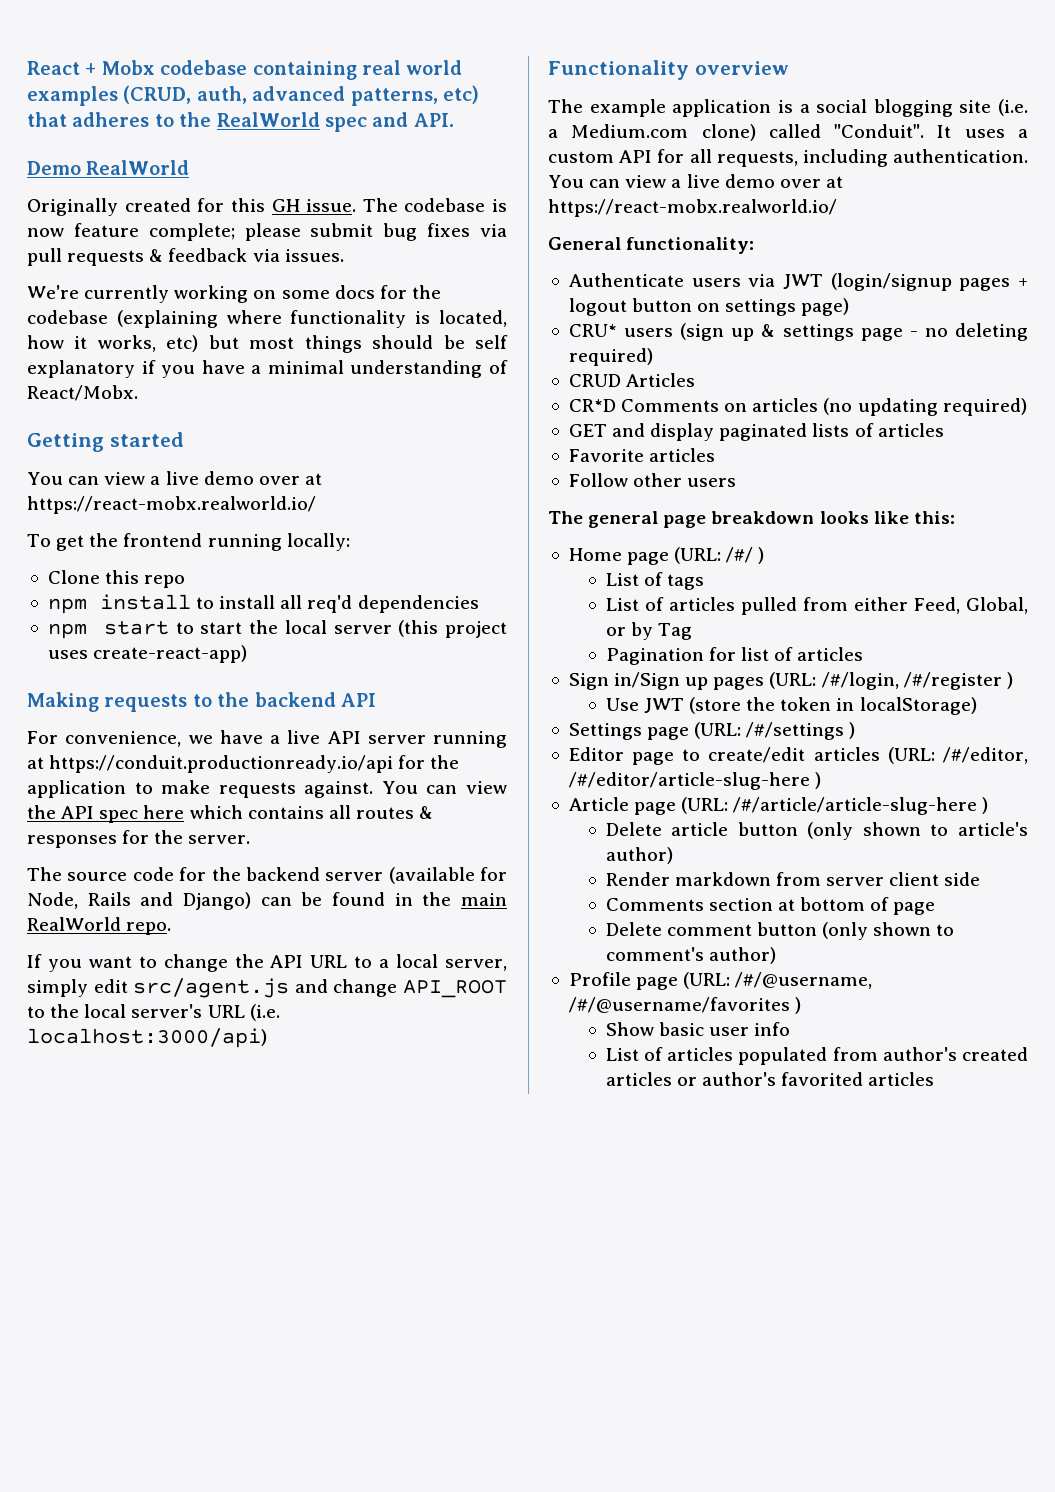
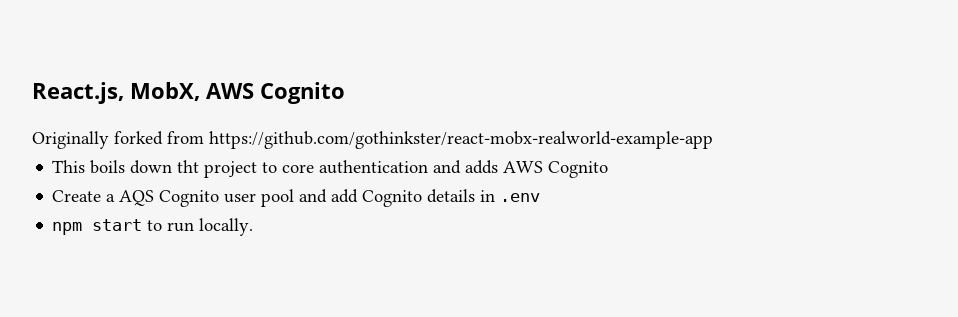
- React + Mobx codebase containing real world examples (CRUD, auth, advanced patterns, etc) that adheres to the RealWorld spec and API.
- Demo RealWorld
- Originally created for this GH issue. The codebase is now feature complete; please submit bug fixes via pull requests & feedback via issues.
- We're currently working on some docs for the codebase (explaining where functionality is located, how it works, etc) but most things should be self explanatory if you have a minimal understanding of React/Mobx.
- Getting started
- You can view a live demo over at https://react-mobx.realworld.io/
- To get the frontend running locally:
- Clone this repo
- npm install to install all req'd dependencies
- npm start to start the local server (this project uses create-react-app)
- Making requests to the backend API
- For convenience, we have a live API server running at https://conduit.productionready.io/api for the application to make requests against. You can view the API spec here which contains all routes & responses for the server.
- The source code for the backend server (available for Node, Rails and Django) can be found in the main RealWorld repo.
- If you want to change the API URL to a local server, simply edit src/agent.js and change API_ROOT to the local server's URL (i.e. localhost:3000/api)
- Functionality overview
- The example application is a social blogging site (i.e. a Medium.com clone) called "Conduit". It uses a custom API for all requests, including authentication. You can view a live demo over at https://react-mobx.realworld.io/
- General functionality:
- Authenticate users via JWT (login/signup pages + logout button on settings page)
- CRU* users (sign up & settings page - no deleting required)
- CRUD Articles
- CR*D Comments on articles (no updating required)
- GET and display paginated lists of articles
- Favorite articles
- Follow other users
- The general page breakdown looks like this:
- Home page (URL: /#/ )
- List of tags
- List of articles pulled from either Feed, Global, or by Tag
- Pagination for list of articles
- Sign in/Sign up pages (URL: /#/login, /#/register )
- Use JWT (store the token in localStorage)
- Settings page (URL: /#/settings )
- Editor page to create/edit articles (URL: /#/editor, /#/editor/article-slug-here )
- Article page (URL: /#/article/article-slug-here )
- Delete article button (only shown to article's author)
- Render markdown from server client side
- Comments section at bottom of page
- Delete comment button (only shown to comment's author)
- Profile page (URL: /#/@username, /#/@username/favorites )
- Show basic user info
- List of articles populated from author's created articles or author's favorited articles
+ React.js, MobX, AWS Cognito
+ Originally forked from https://github.com/gothinkster/react-mobx-realworld-example-app
+ This boils down tht project to core authentication and adds AWS Cognito
+ Create a AQS Cognito user pool and add Cognito details in .env
+ npm start to run locally.

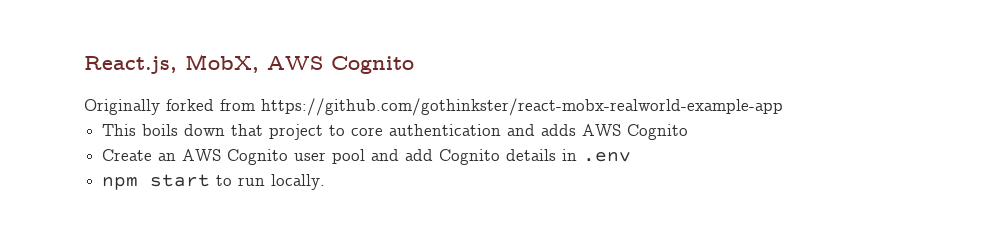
- This boils down tht project to core authentication and adds AWS Cognito
+ This boils down that project to core authentication and adds AWS Cognito
- Create a AQS Cognito user pool and add Cognito details in .env
+ Create an AWS Cognito user pool and add Cognito details in .env

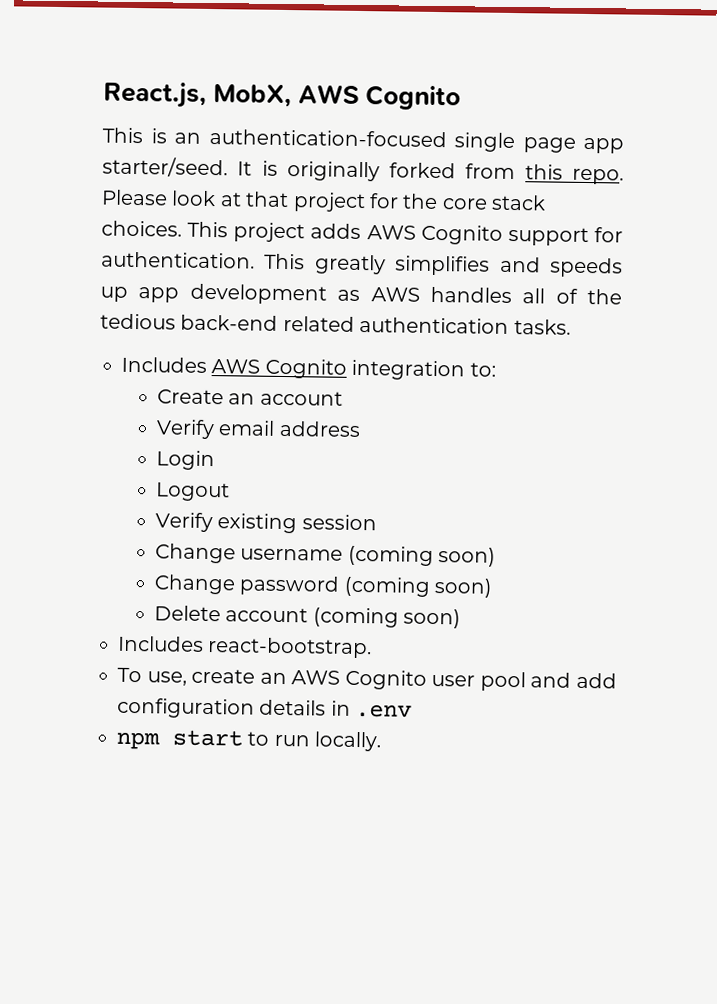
- Originally forked from https://github.com/gothinkster/react-mobx-realworld-example-app
- This boils down that project to core authentication and adds AWS Cognito
- Create an AWS Cognito user pool and add Cognito details in .env
+ This is an authentication-focused single page app starter/seed. It is originally forked from this repo. Please look at that project for the core stack choices. This project adds AWS Cognito support for authentication. This greatly simplifies and speeds up app development as AWS handles all of the tedious back-end related authentication tasks.
+ Includes AWS Cognito integration to:
+ Create an account
+ Verify email address
+ Login
+ Logout
+ Verify existing session
+ Change username (coming soon)
+ Change password (coming soon)
+ Delete account (coming soon)
+ Includes react-bootstrap.
+ To use, create an AWS Cognito user pool and add configuration details in .env

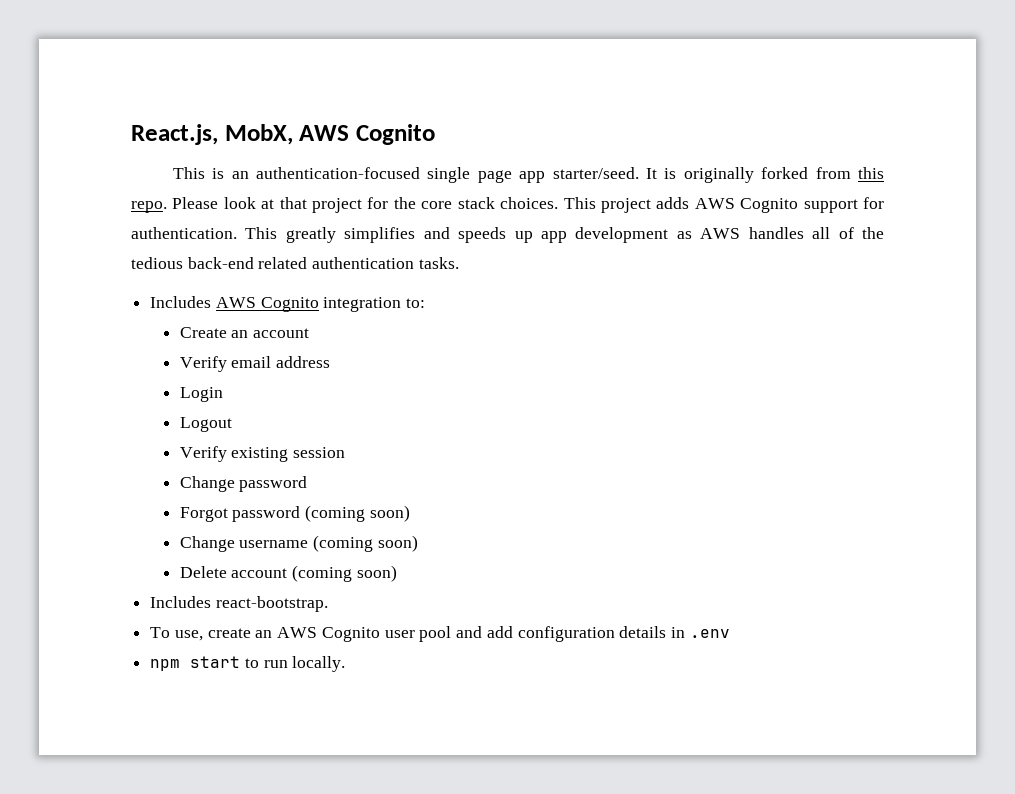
- Change username (coming soon)
+ Change password
+ Forgot password (coming soon)
- Change password (coming soon)
+ Change username (coming soon)

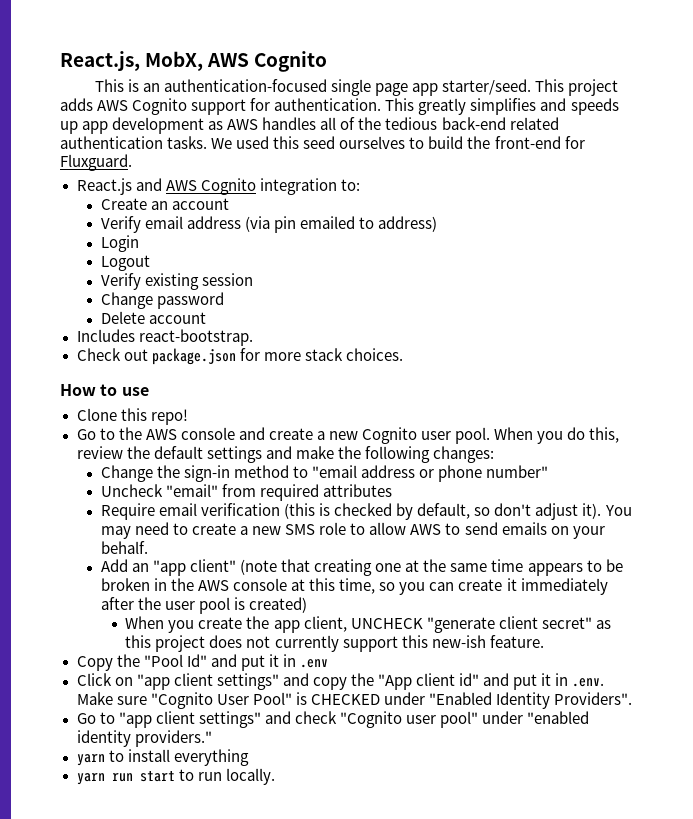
- It is originally forked from this repo. Please look at that project for the core stack choices.
- This greatly simplifies and speeds up app development as AWS handles all of the tedious back-end related authentication tasks.
- Includes AWS Cognito integration to:
+ This greatly simplifies and speeds up app development as AWS handles all of the tedious back-end related authentication tasks. We used this seed ourselves to build the front-end for Fluxguard.
+ React.js and AWS Cognito integration to:
- Verify email address
+ Verify email address (via pin emailed to address)
- Forgot password (coming soon)
- Change username (coming soon)
- Delete account (coming soon)
+ Delete account
- To use, create an AWS Cognito user pool and add configuration details in .env
- npm start to run locally.
+ Check out package.json for more stack choices.
+ How to use
+ Clone this repo!
+ Go to the AWS console and create a new Cognito user pool. When you do this, review the default settings and make the following changes:
+ Change the sign-in method to "email address or phone number"
+ Uncheck "email" from required attributes
+ Require email verification (this is checked by default, so don't adjust it). You may need to create a new SMS role to allow AWS to send emails on your behalf.
+ Add an "app client" (note that creating one at the same time appears to be broken in the AWS console at this time, so you can create it immediately after the user pool is created)
+ When you create the app client, UNCHECK "generate client secret" as this project does not currently support this new-ish feature.
+ Copy the "Pool Id" and put it in .env
+ Click on "app client settings" and copy the "App client id" and put it in .env. Make sure "Cognito User Pool" is CHECKED under "Enabled Identity Providers".
+ Go to "app client settings" and check "Cognito user pool" under "enabled identity providers."
+ yarn to install everything
+ yarn run start to run locally.

